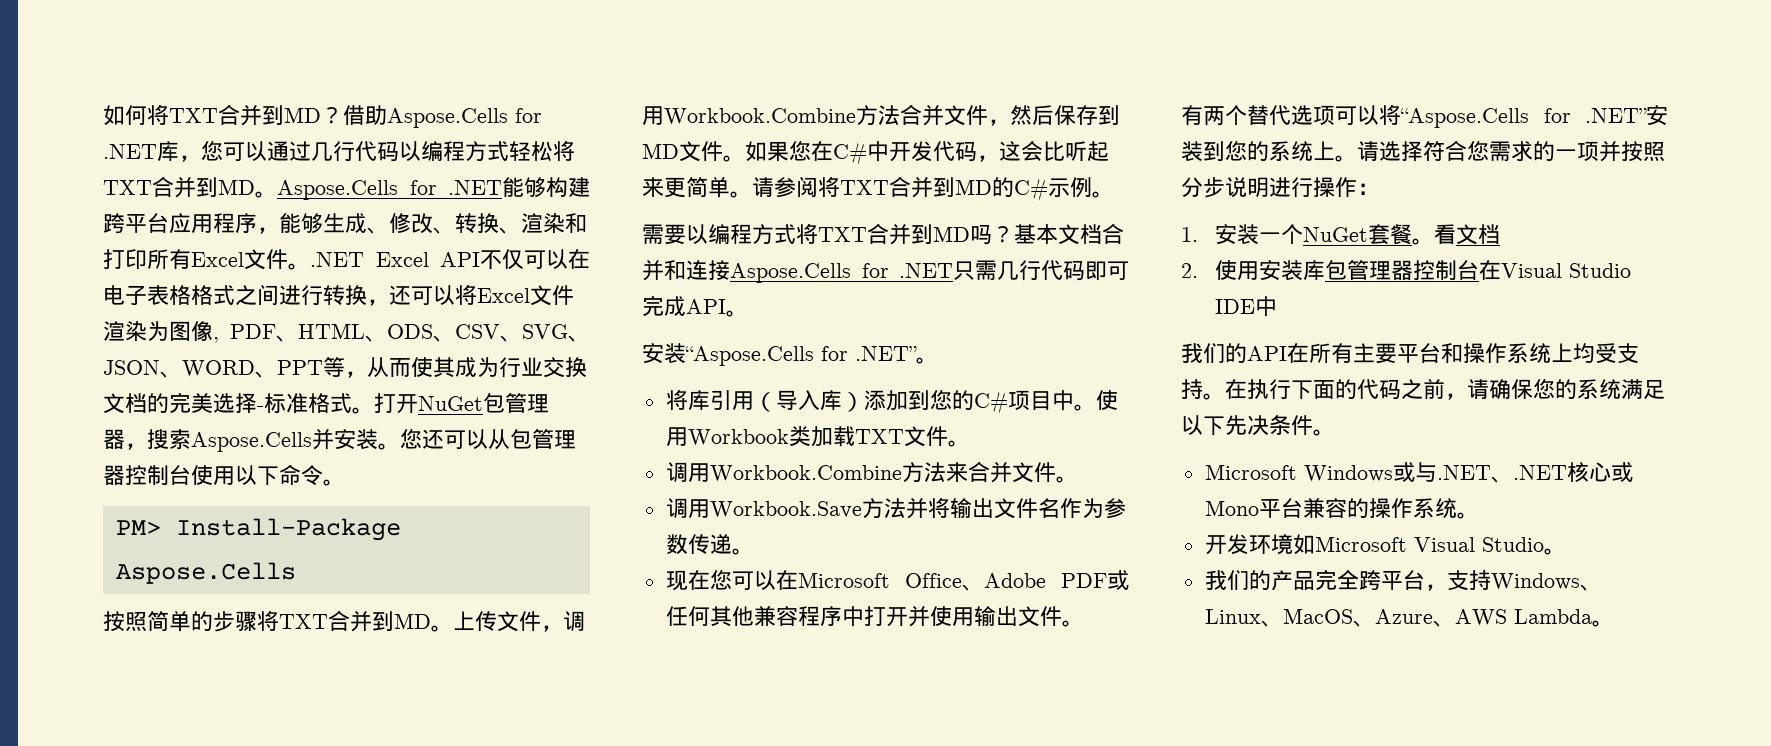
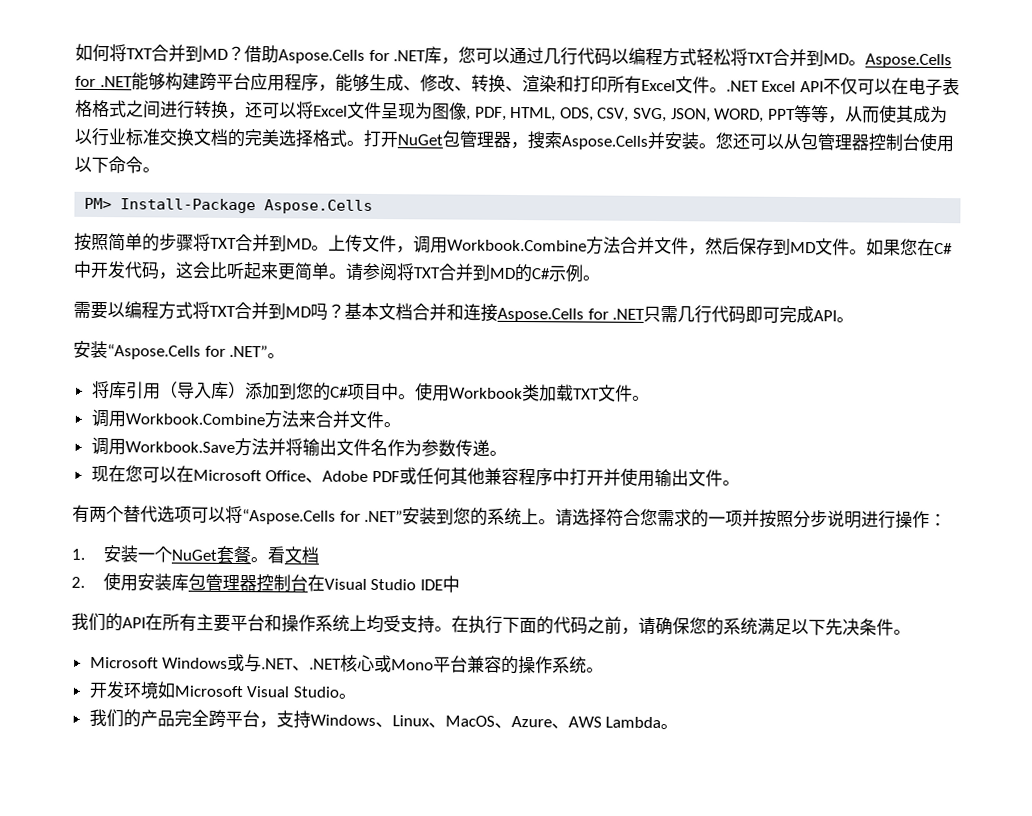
- Aspose.Cells for .NET能够构建跨平台应用程序，能够生成、修改、转换、渲染和打印所有Excel文件。.NET Excel API不仅可以在电子表格格式之间进行转换，还可以将Excel文件渲染为图像, PDF、HTML、ODS、CSV、SVG、JSON、WORD、PPT等，从而使其成为行业交换文档的完美选择-标准格式。
+ Aspose.Cells for .NET能够构建跨平台应用程序，能够生成、修改、转换、渲染和打印所有Excel文件。.NET Excel API不仅可以在电子表格格式之间进行转换，还可以将Excel文件呈现为图像, PDF, HTML, ODS, CSV, SVG, JSON, WORD, PPT等等，从而使其成为以行业标准交换文档的完美选择格式。

